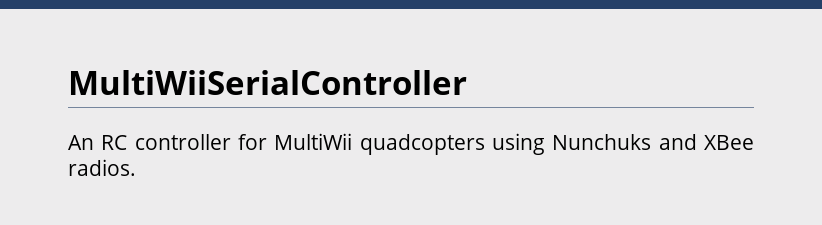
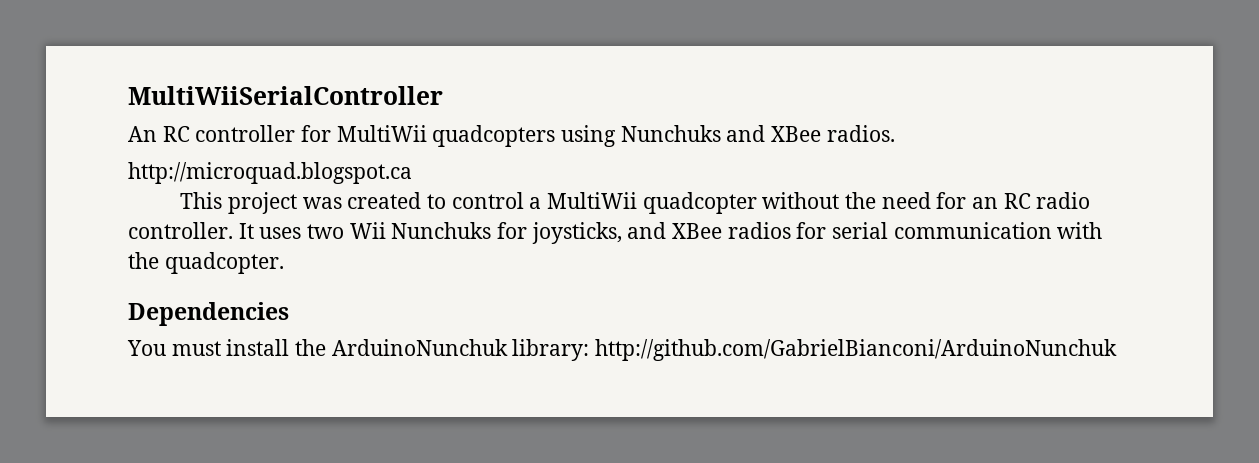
+ http://microquad.blogspot.ca
+ This project was created to control a MultiWii quadcopter without the need for an RC radio controller. It uses two Wii Nunchuks for joysticks, and XBee radios for serial communication with the quadcopter.
+ Dependencies
+ You must install the ArduinoNunchuk library: http://github.com/GabrielBianconi/ArduinoNunchuk

